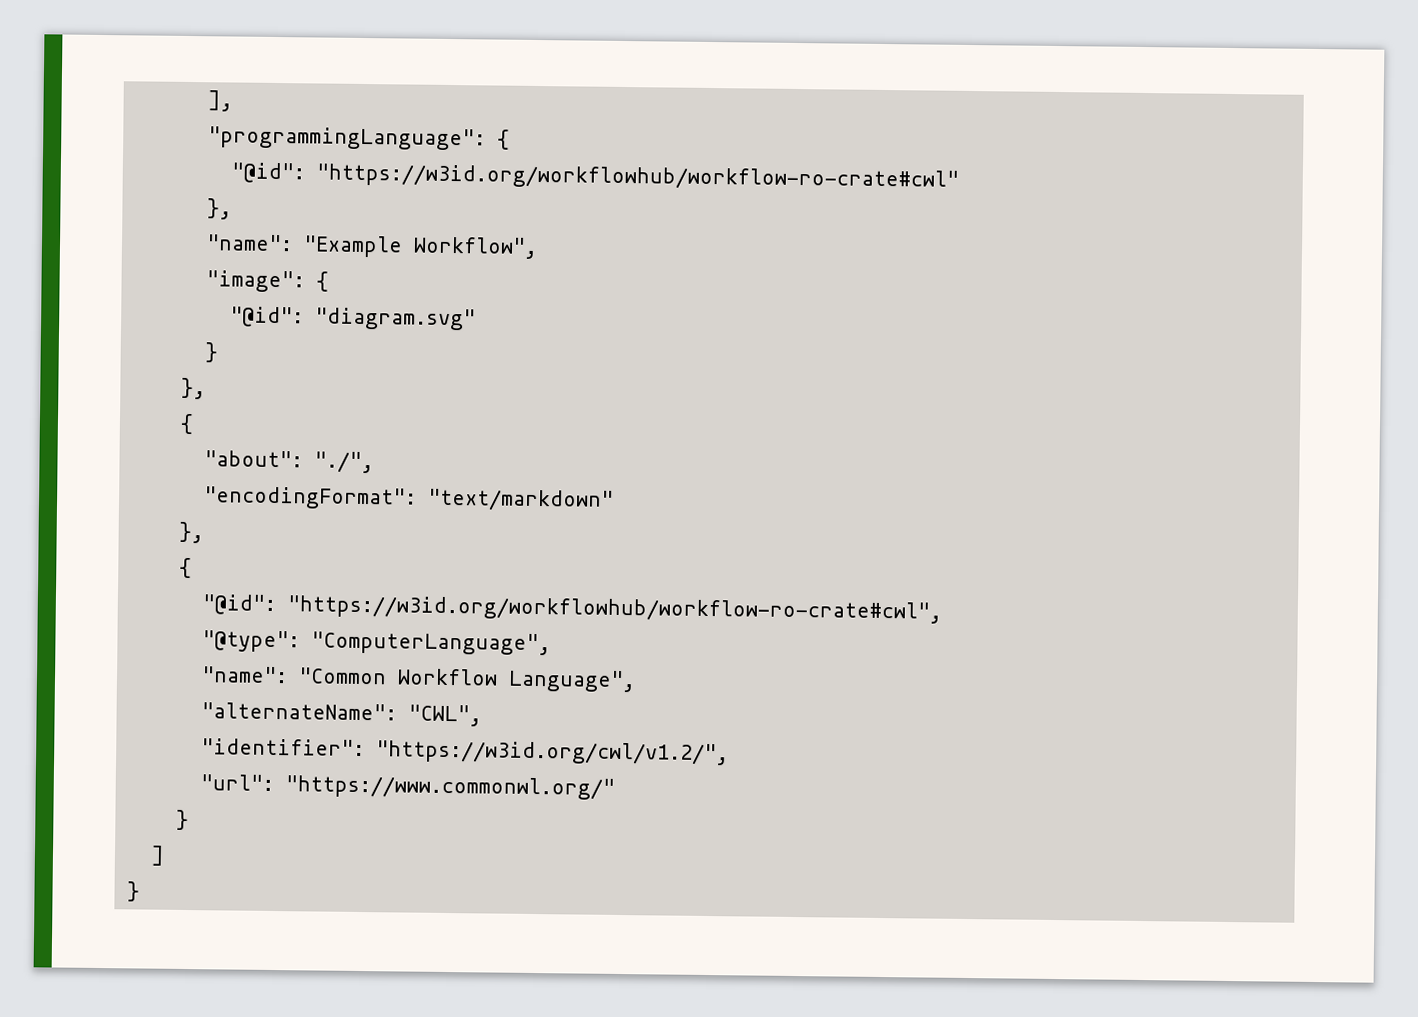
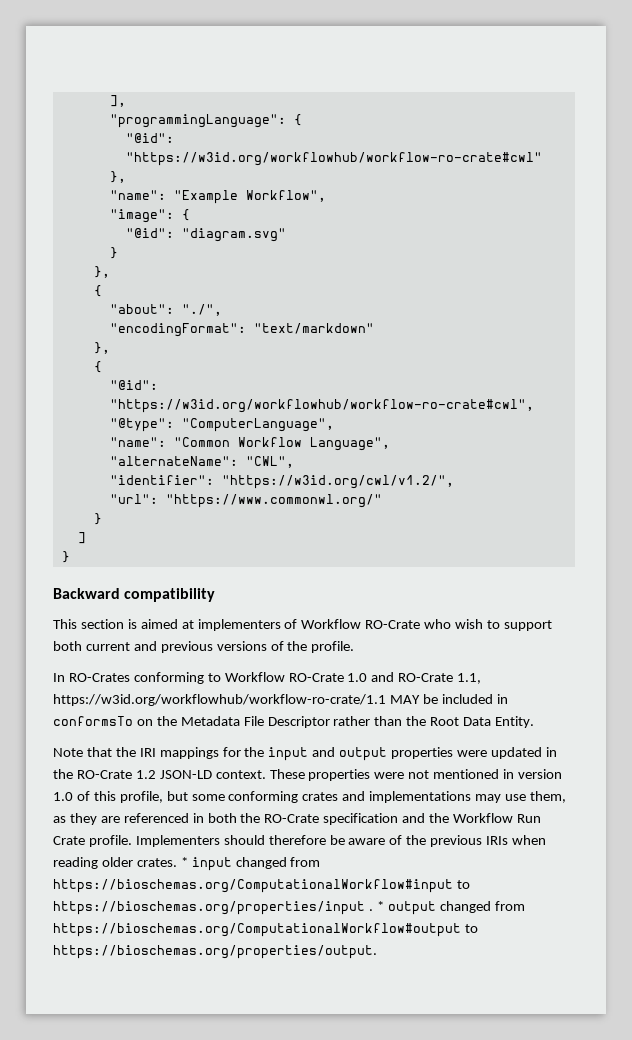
+ Backward compatibility
+ This section is aimed at implementers of Workflow RO-Crate who wish to support both current and previous versions of the profile.
+ In RO-Crates conforming to Workflow RO-Crate 1.0 and RO-Crate 1.1, https://w3id.org/workflowhub/workflow-ro-crate/1.1 MAY be included in conformsTo on the Metadata File Descriptor rather than the Root Data Entity.
+ Note that the IRI mappings for the input and output properties were updated in the RO-Crate 1.2 JSON-LD context. These properties were not mentioned in version 1.0 of this profile, but some conforming crates and implementations may use them, as they are referenced in both the RO-Crate specification and the Workflow Run Crate profile. Implementers should therefore be aware of the previous IRIs when reading older crates. * input changed from https://bioschemas.org/ComputationalWorkflow#input to https://bioschemas.org/properties/input . * output changed from https://bioschemas.org/ComputationalWorkflow#output to https://bioschemas.org/properties/output.

